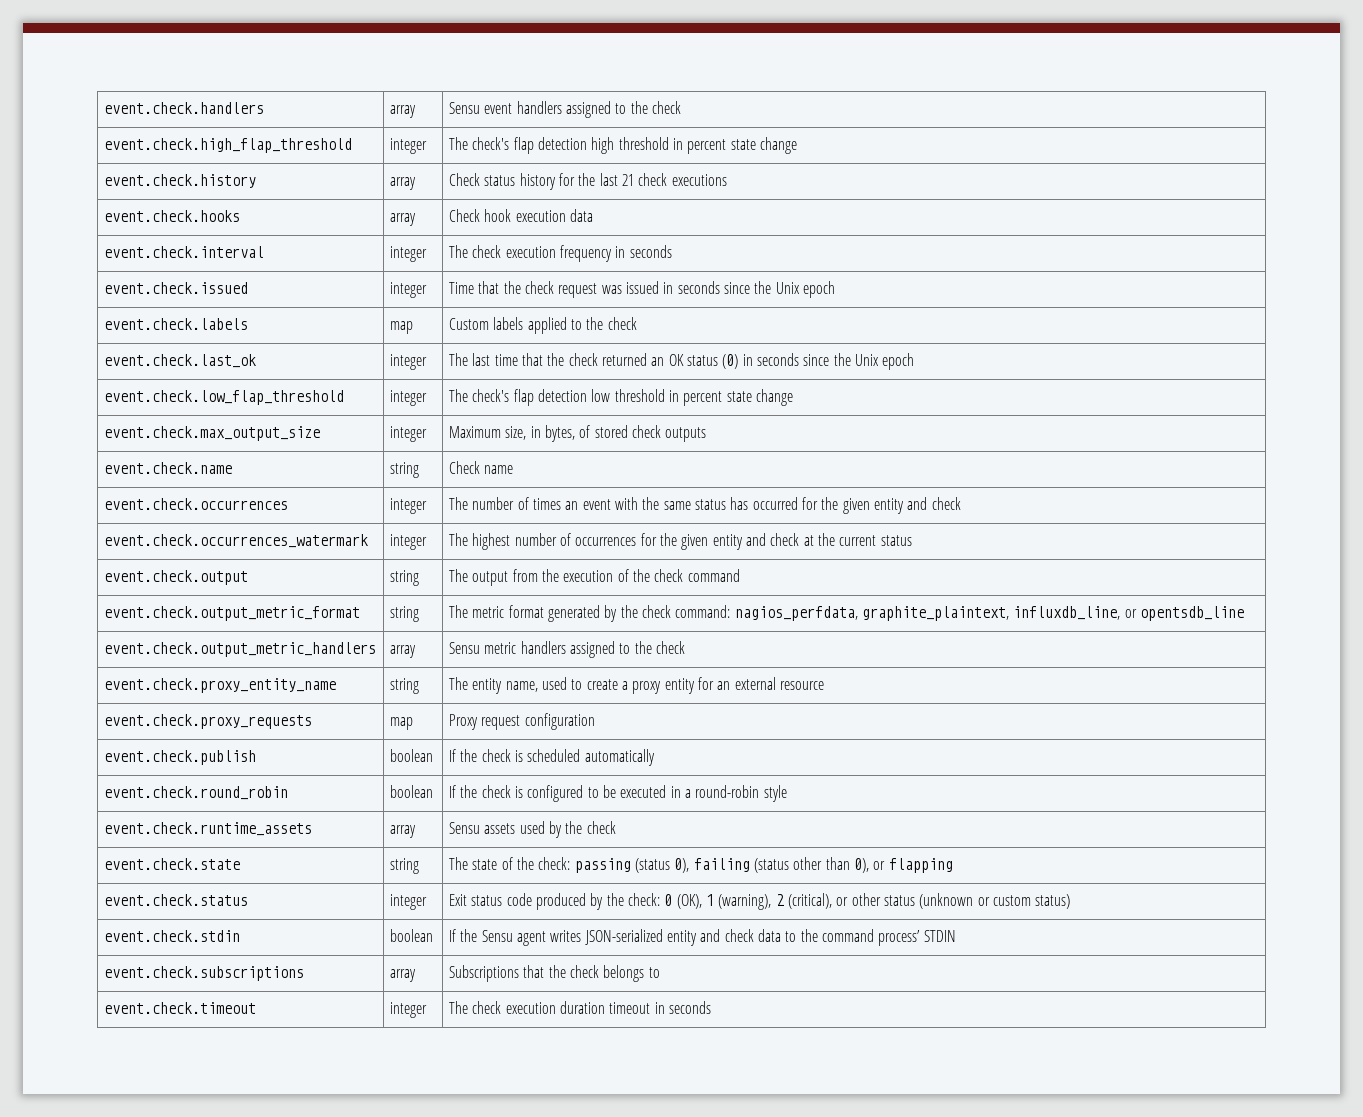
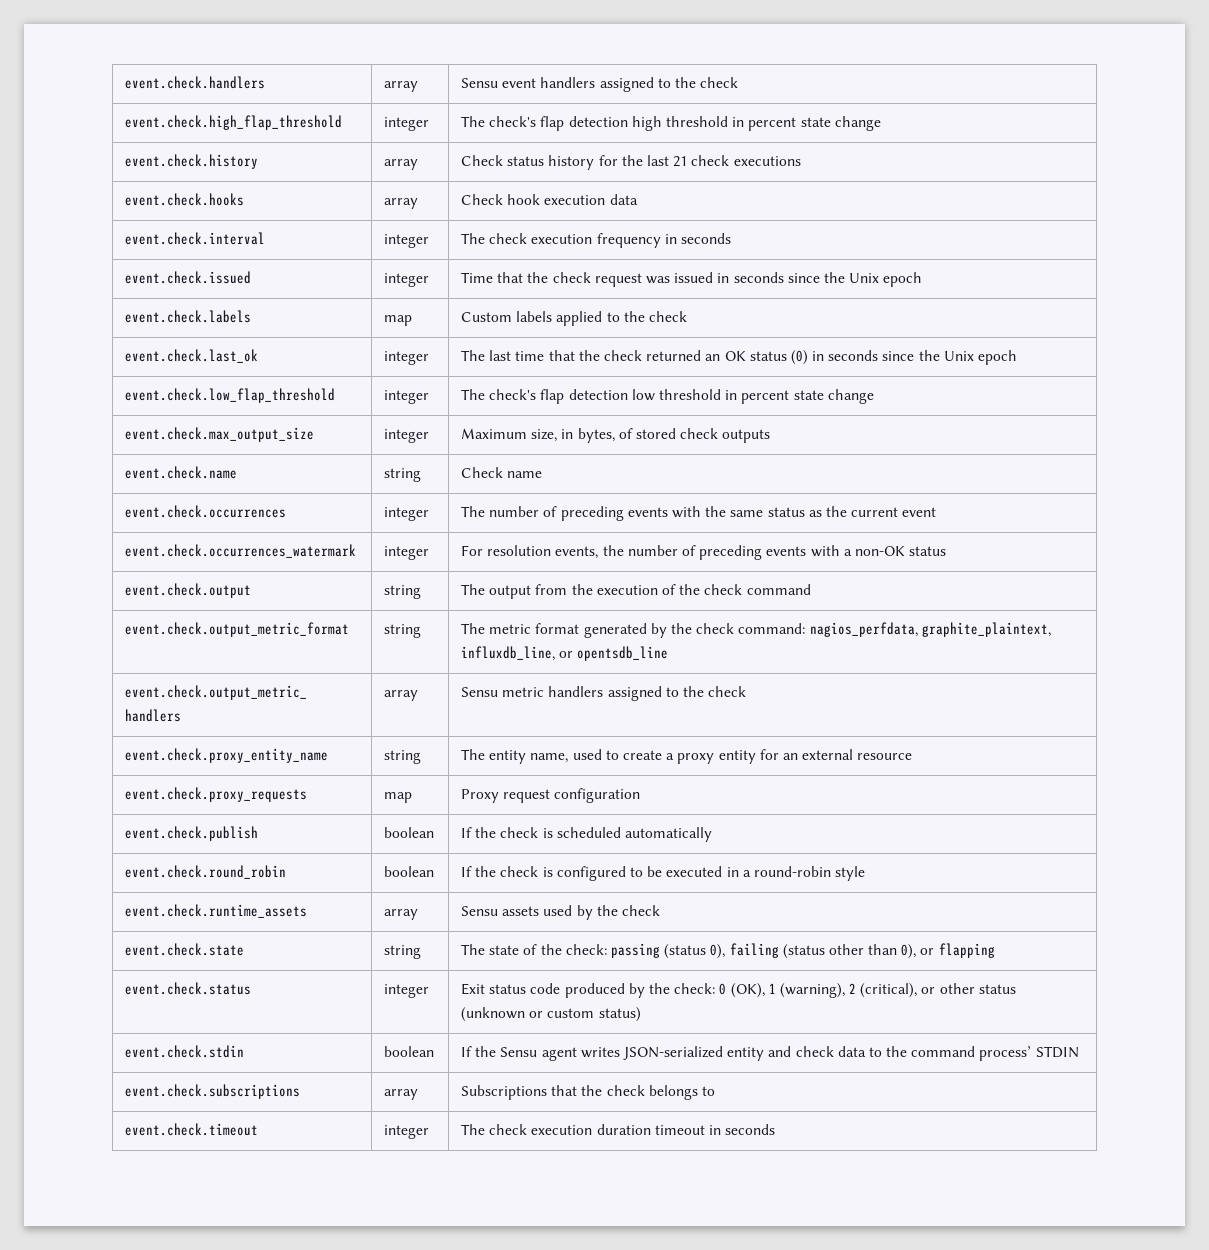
- event.check.occurrences | integer | The number of times an event with the same status has occurred for the given entity and check
- event.check.occurrences_watermark | integer | The highest number of occurrences for the given entity and check at the current status
+ event.check.occurrences | integer | The number of preceding events with the same status as the current event
+ event.check.occurrences_watermark | integer | For resolution events, the number of preceding events with a non-OK status

